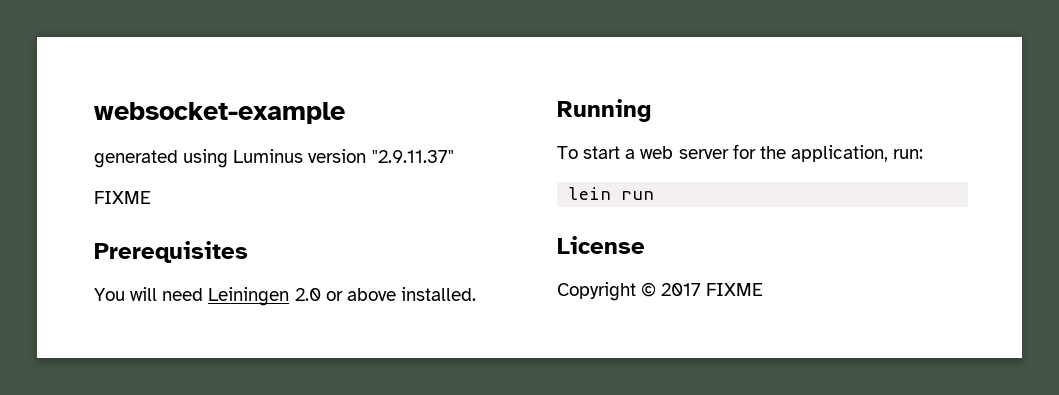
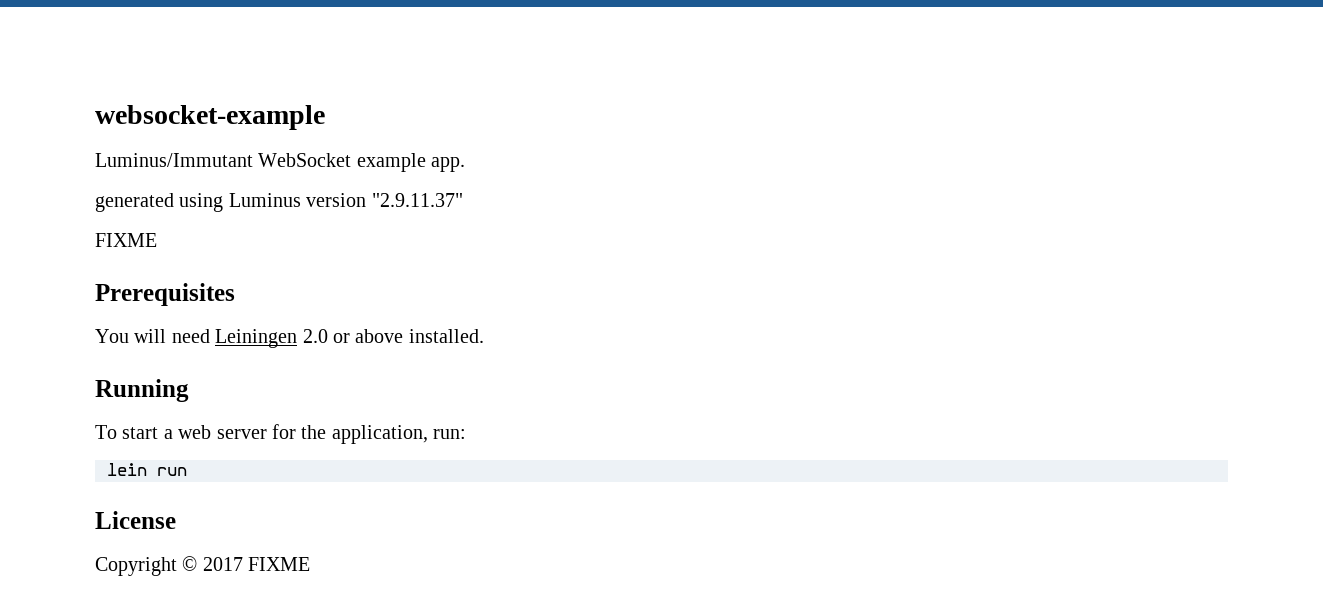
+ Luminus/Immutant WebSocket example app.

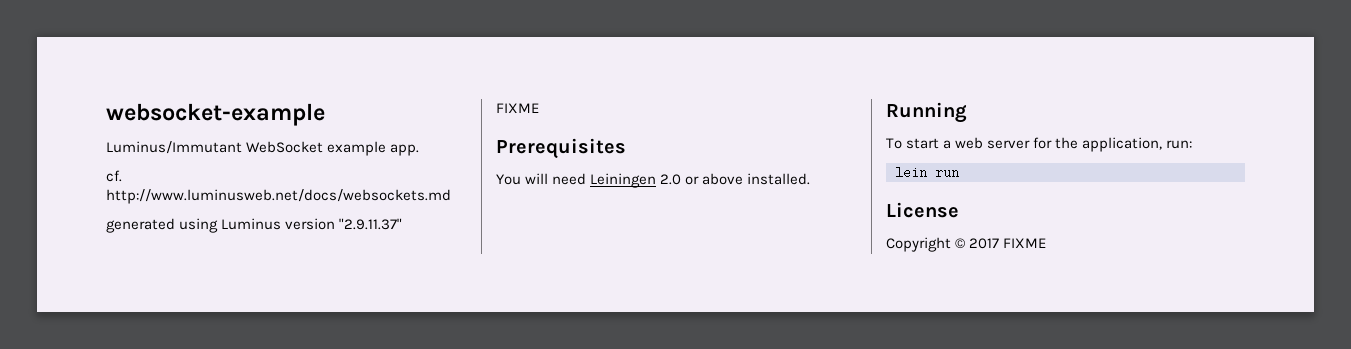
+ cf. http://www.luminusweb.net/docs/websockets.md

